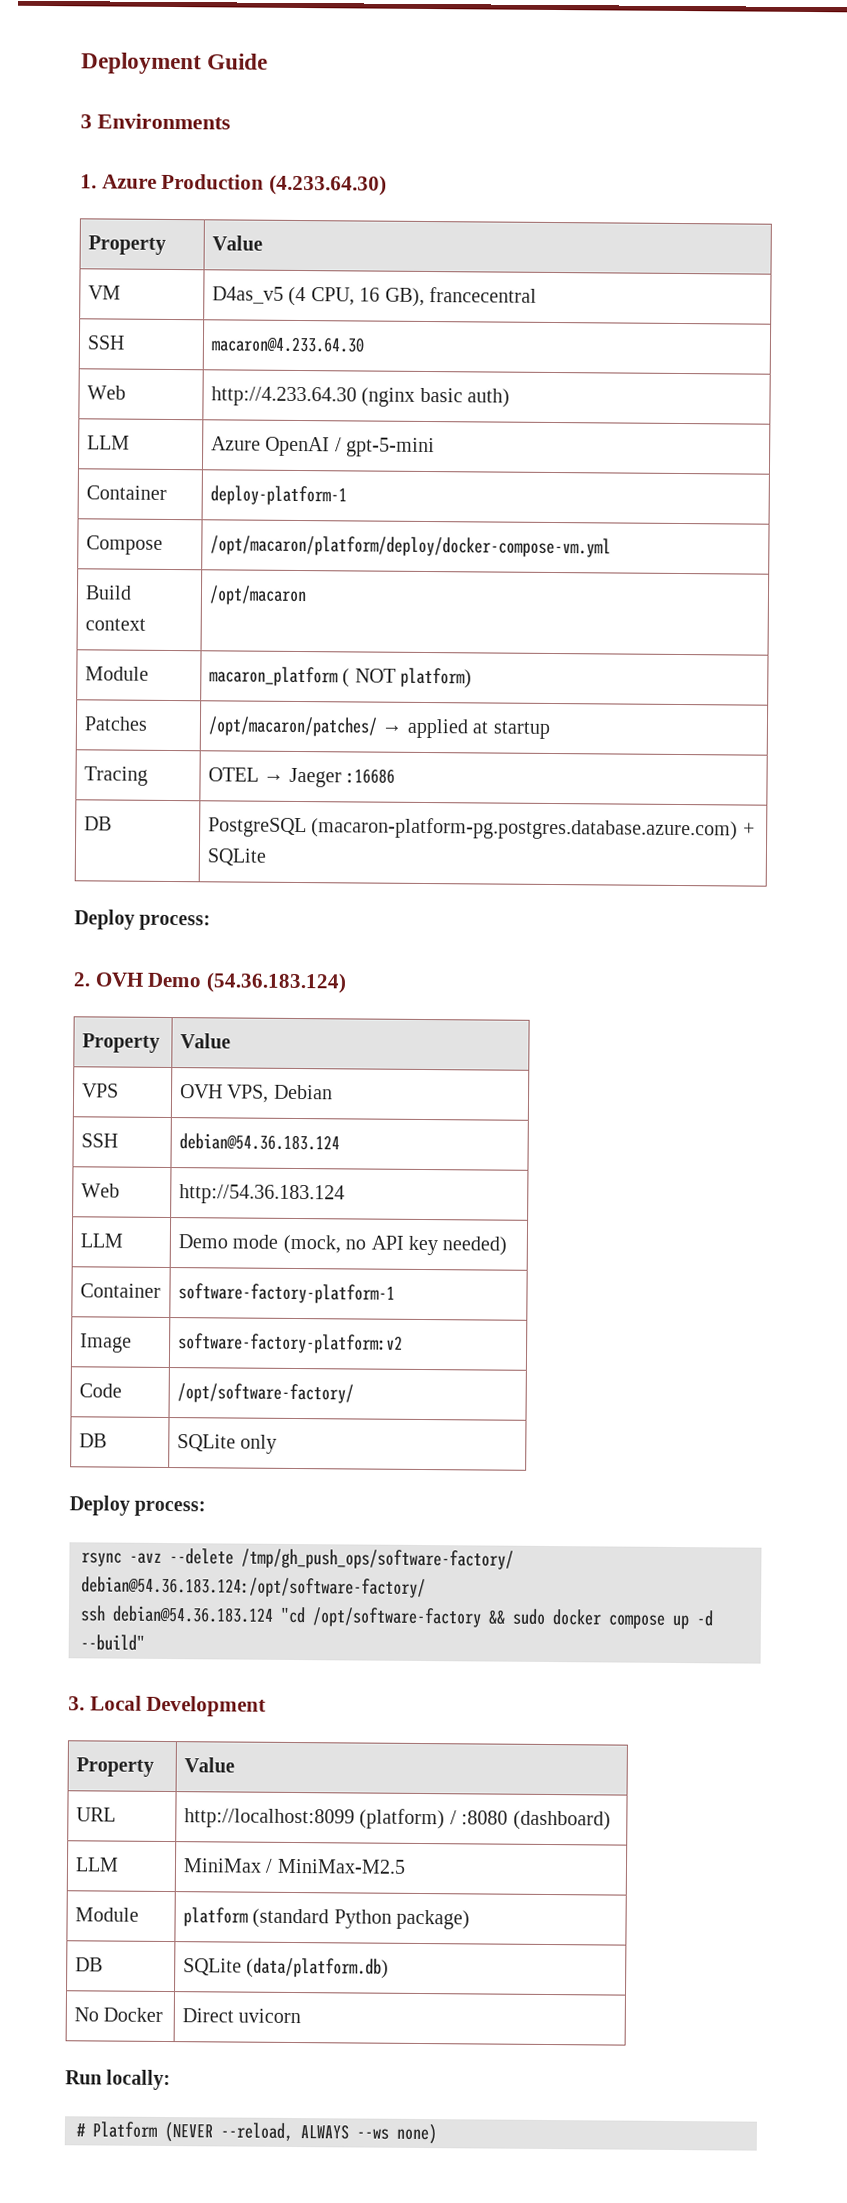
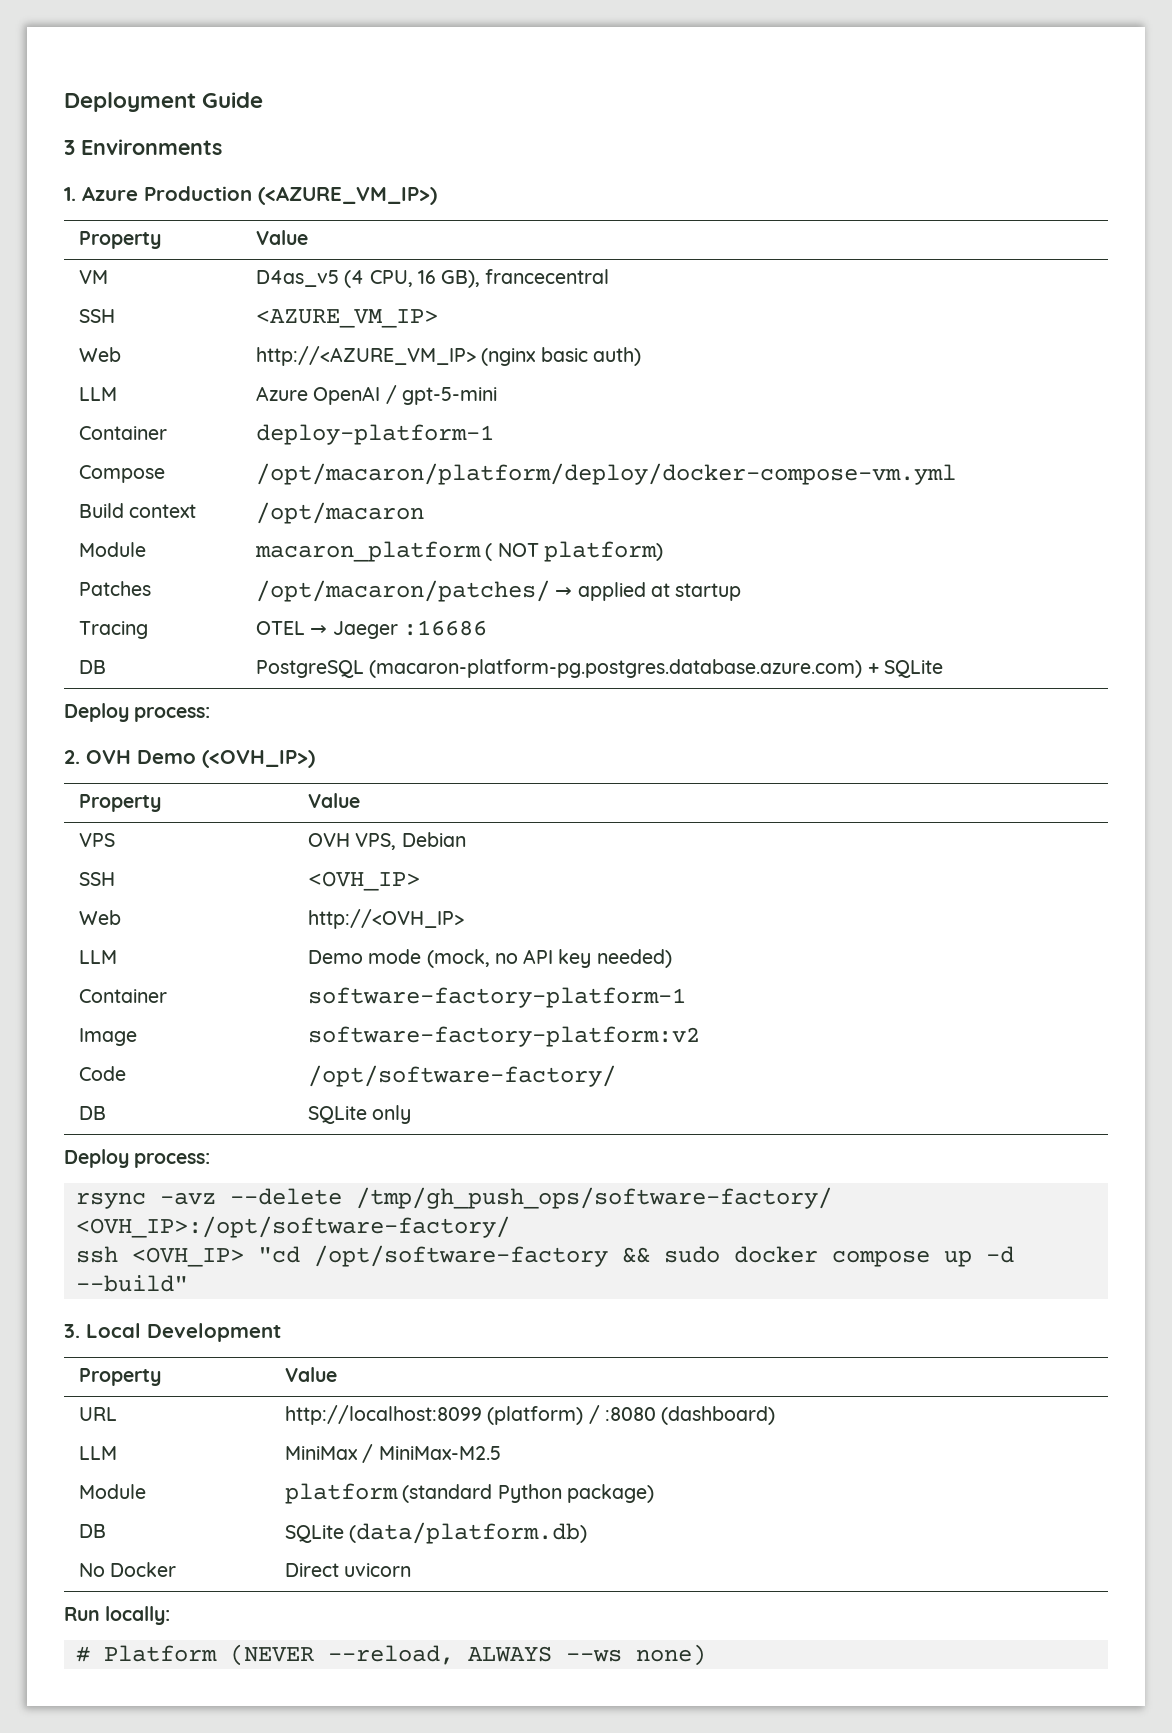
- 1. Azure Production (4.233.64.30)
+ 1. Azure Production (<AZURE_VM_IP>)
- SSH | macaron@4.233.64.30
- Web | http://4.233.64.30 (nginx basic auth)
+ SSH | <AZURE_VM_IP>
+ Web | http://<AZURE_VM_IP> (nginx basic auth)
- 2. OVH Demo (54.36.183.124)
+ 2. OVH Demo (<OVH_IP>)
- SSH | debian@54.36.183.124
- Web | http://54.36.183.124
+ SSH | <OVH_IP>
+ Web | http://<OVH_IP>
- rsync -avz --delete /tmp/gh_push_ops/software-factory/ debian@54.36.183.124:/opt/software-factory/
+ rsync -avz --delete /tmp/gh_push_ops/software-factory/ <OVH_IP>:/opt/software-factory/
- ssh debian@54.36.183.124 "cd /opt/software-factory && sudo docker compose up -d --build"
+ ssh <OVH_IP> "cd /opt/software-factory && sudo docker compose up -d --build"

